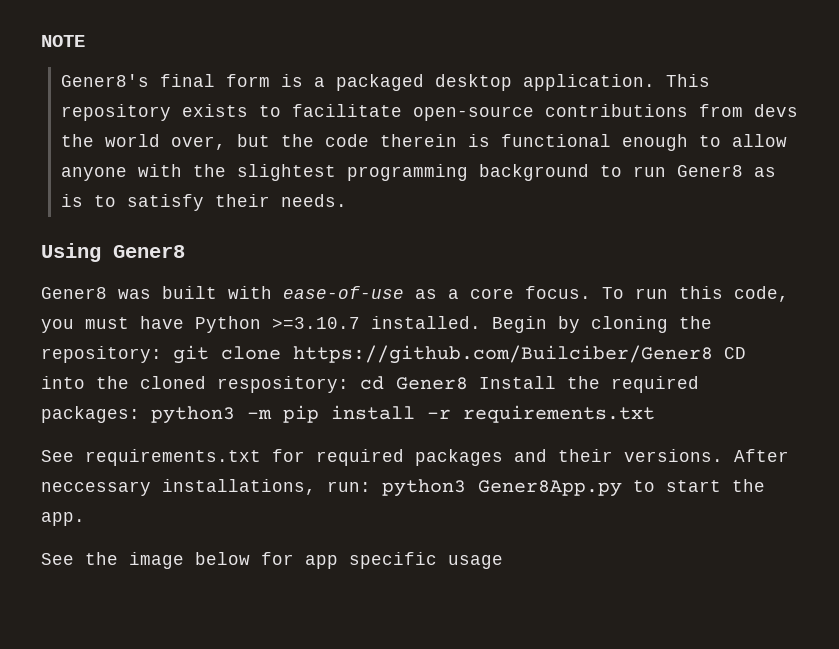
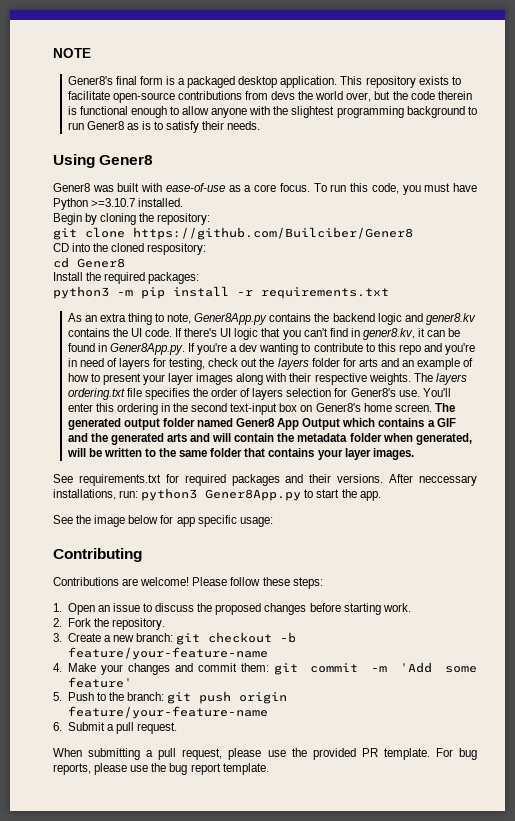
- To run this code, you must have Python >=3.10.7 installed. Begin by cloning the repository: git clone https://github.com/Builciber/Gener8 CD into the cloned respository: cd Gener8 Install the required packages: python3 -m pip install -r requirements.txt
+ To run this code, you must have Python >=3.10.7 installed.
+ Begin by cloning the repository:
+ git clone https://github.com/Builciber/Gener8
+ CD into the cloned respository:
+ cd Gener8
+ Install the required packages:
+ python3 -m pip install -r requirements.txt
+ As an extra thing to note, Gener8App.py contains the backend logic and gener8.kv contains the UI code. If there's UI logic that you can't find in gener8.kv, it can be found in Gener8App.py. If you're a dev wanting to contribute to this repo and you're in need of layers for testing, check out the layers folder for arts and an example of how to present your layer images along with their respective weights. The layers ordering.txt file specifies the order of layers selection for Gener8's use. You'll enter this ordering in the second text-input box on Gener8's home screen. The generated output folder named Gener8 App Output which contains a GIF and the generated arts and will contain the metadata folder when generated, will be written to the same folder that contains your layer images.
- See the image below for app specific usage
+ See the image below for app specific usage:
+ Contributing
+ Contributions are welcome! Please follow these steps:
+ 1. Open an issue to discuss the proposed changes before starting work.
+ 2. Fork the repository.
+ 3. Create a new branch: git checkout -b feature/your-feature-name
+ 4. Make your changes and commit them: git commit -m 'Add some feature'
+ 5. Push to the branch: git push origin feature/your-feature-name
+ 6. Submit a pull request.
+ When submitting a pull request, please use the provided PR template. For bug reports, please use the bug report template.

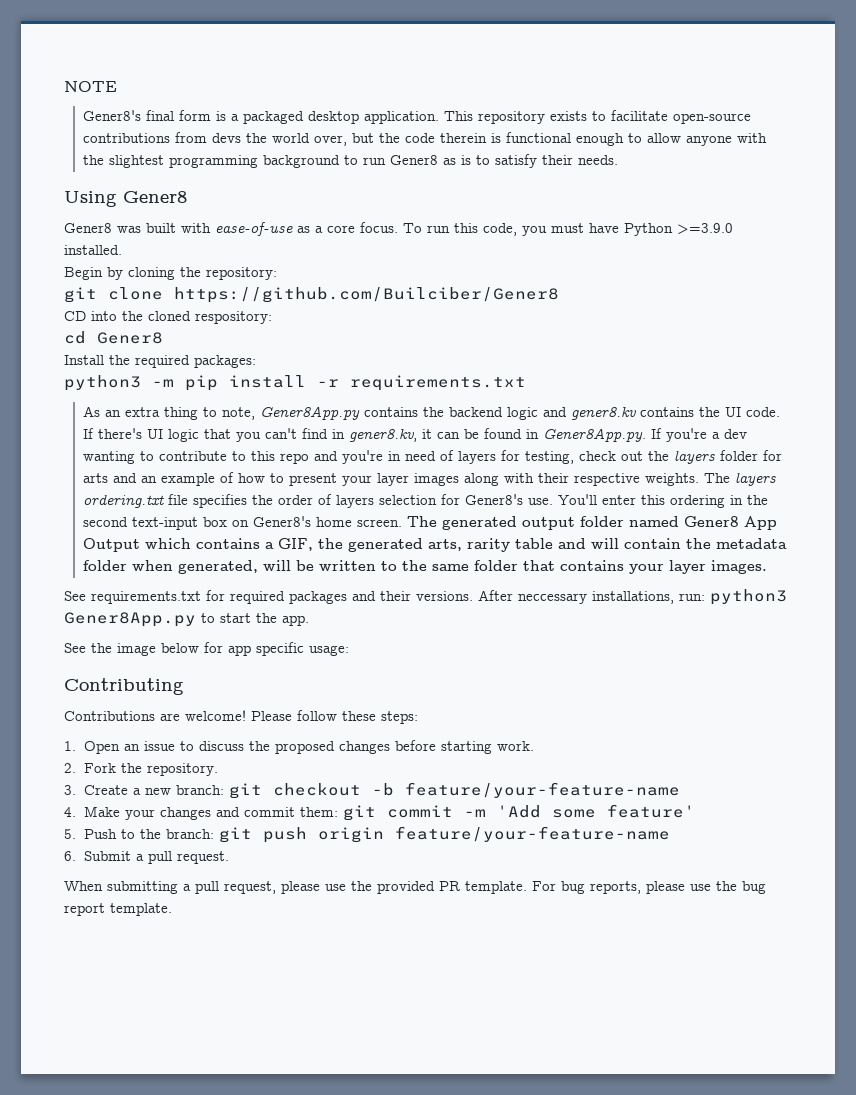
- To run this code, you must have Python >=3.10.7 installed.
+ To run this code, you must have Python >=3.9.0 installed.
- The generated output folder named Gener8 App Output which contains a GIF and the generated arts and will contain the metadata folder when generated, will be written to the same folder that contains your layer images.
+ The generated output folder named Gener8 App Output which contains a GIF, the generated arts, rarity table and will contain the metadata folder when generated, will be written to the same folder that contains your layer images.

